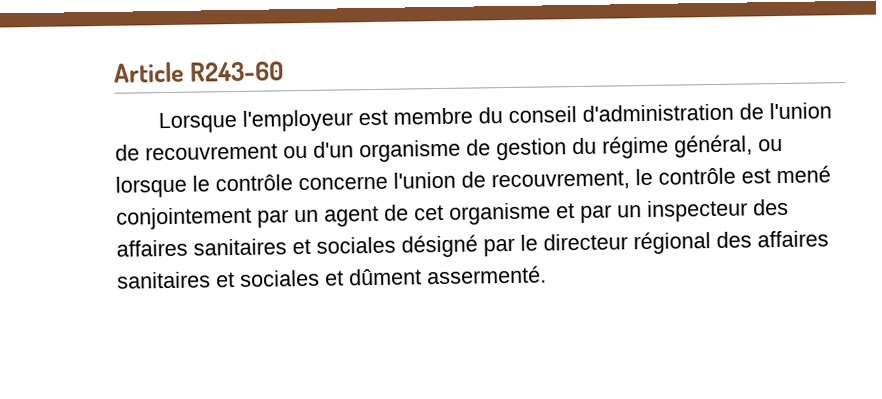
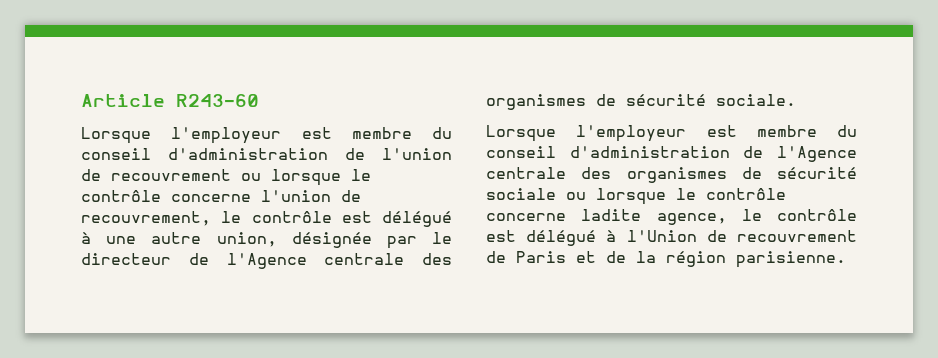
- Lorsque l'employeur est membre du conseil d'administration de l'union de recouvrement ou d'un organisme de gestion du régime général, ou lorsque le contrôle concerne l'union de recouvrement, le contrôle est mené conjointement par un agent de cet organisme et par un inspecteur des affaires sanitaires et sociales désigné par le directeur régional des affaires sanitaires et sociales et dûment assermenté.
+ Lorsque l'employeur est membre du conseil d'administration de l'union de recouvrement ou lorsque le contrôle concerne l'union de recouvrement, le contrôle est délégué à une autre union, désignée par le directeur de l'Agence centrale des organismes de sécurité sociale.
+ Lorsque l'employeur est membre du conseil d'administration de l'Agence centrale des organismes de sécurité sociale ou lorsque le contrôle concerne ladite agence, le contrôle est délégué à l'Union de recouvrement de Paris et de la région parisienne.

